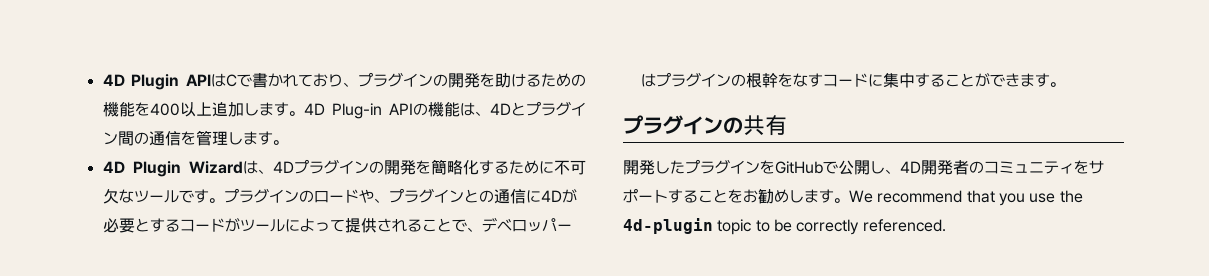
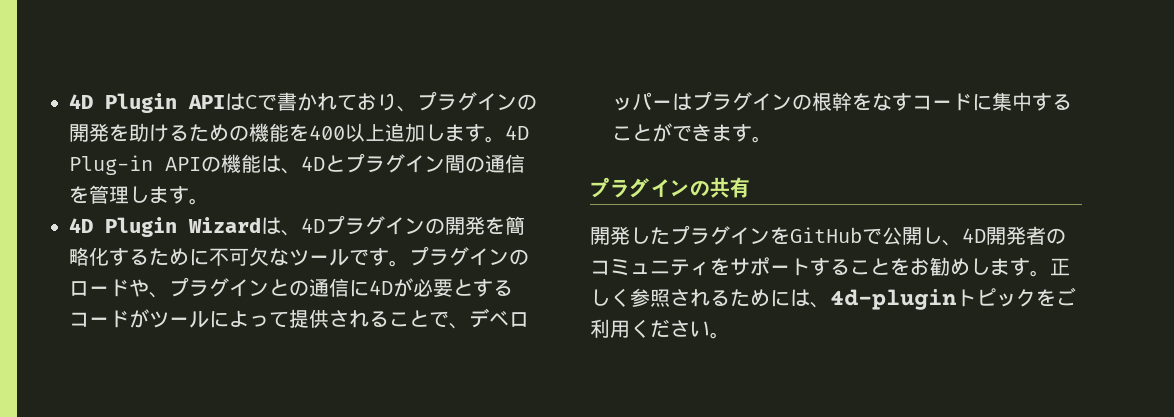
- We recommend that you use the 4d-plugin topic to be correctly referenced.
+ 正しく参照されるためには、4d-pluginトピックをご利用ください。

